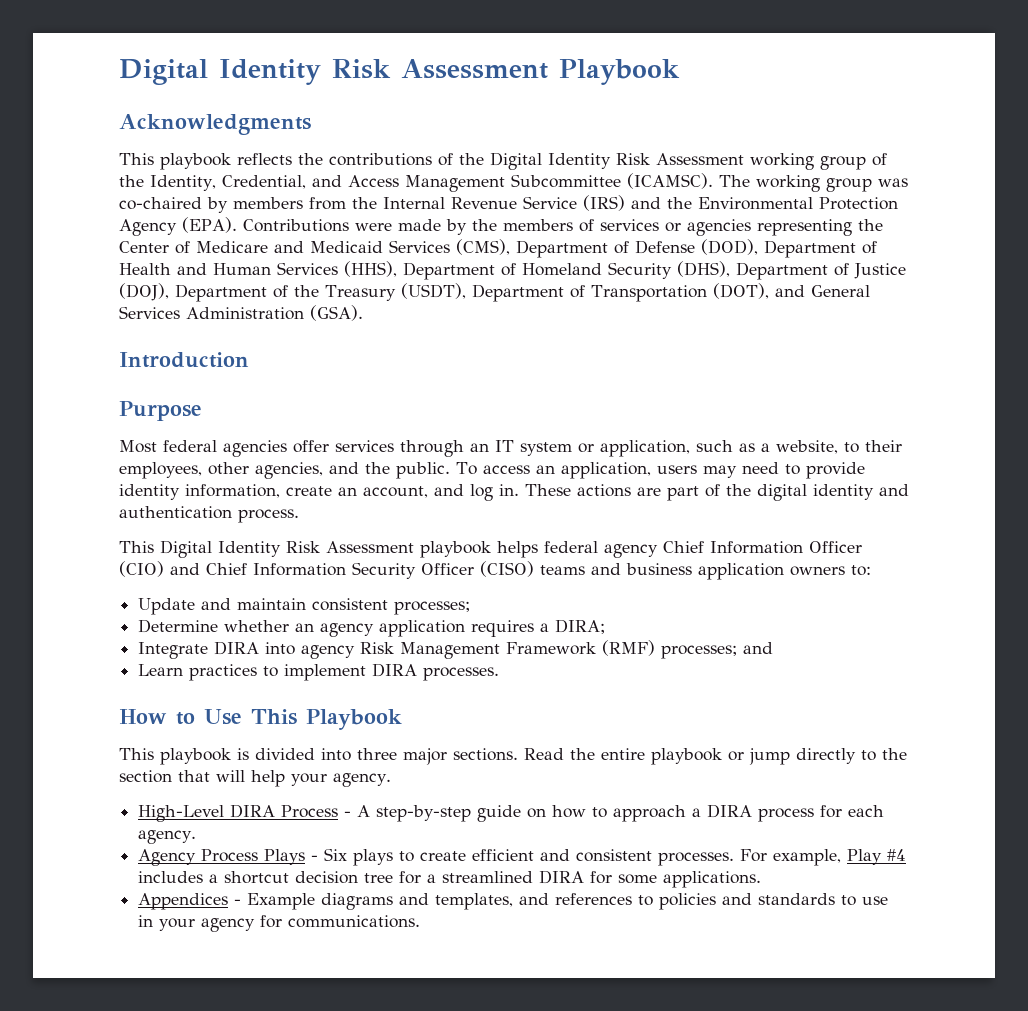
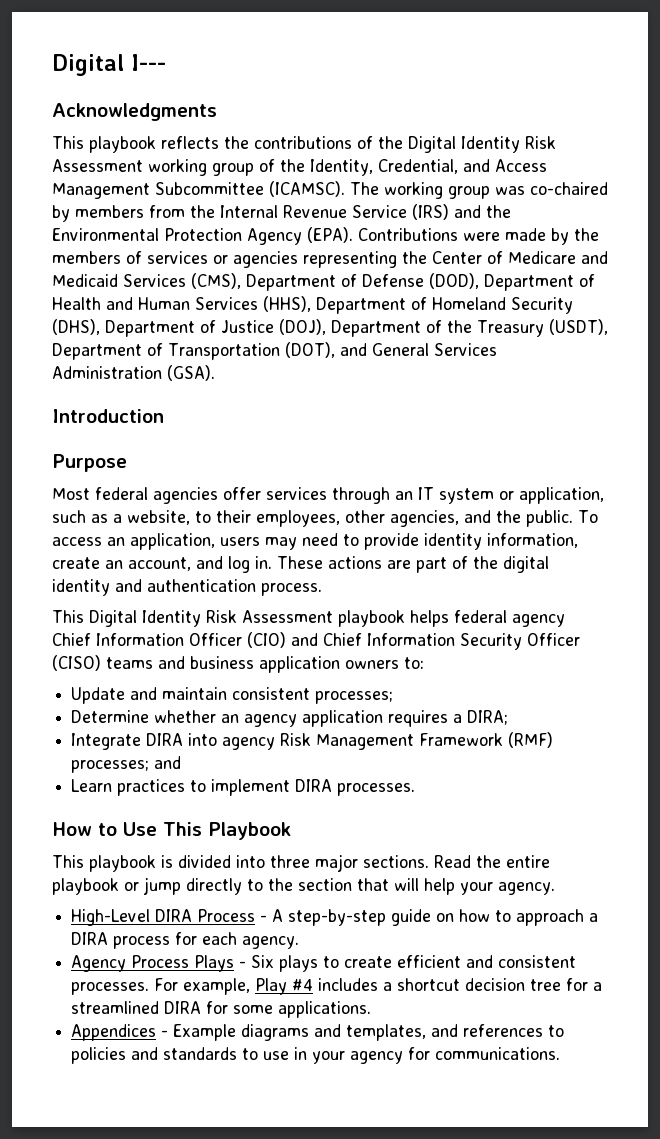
- Digital Identity Risk Assessment Playbook
+ Digital I---

